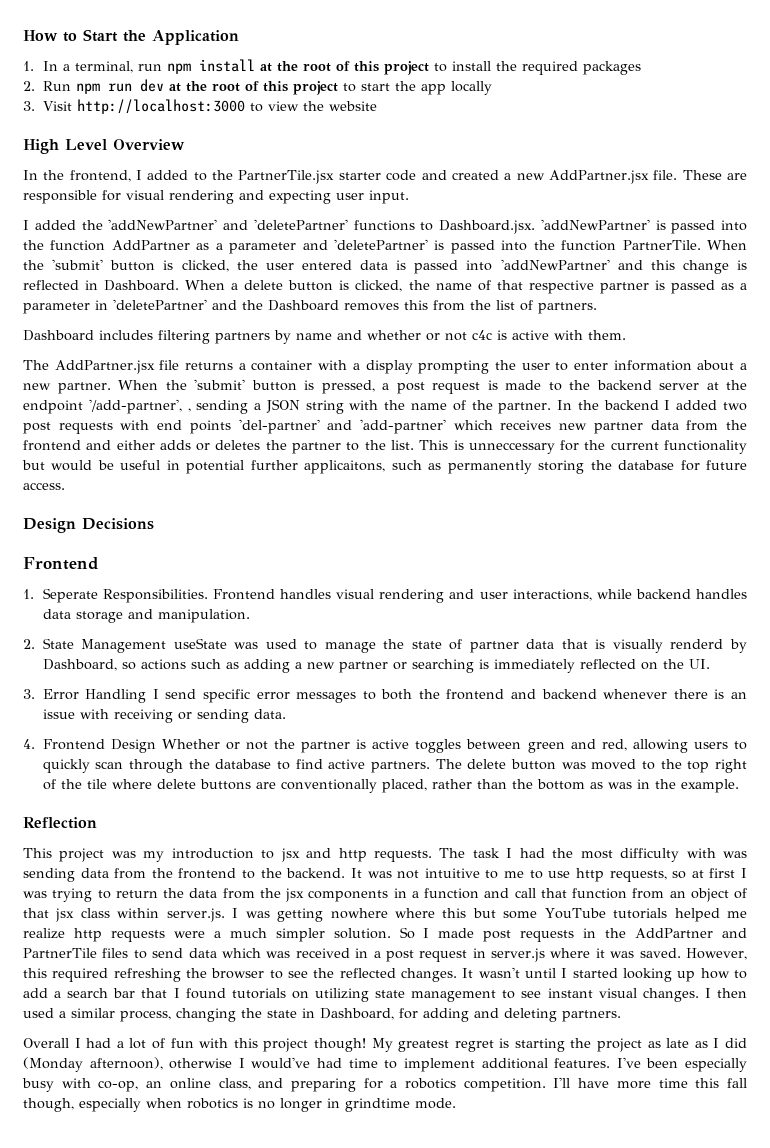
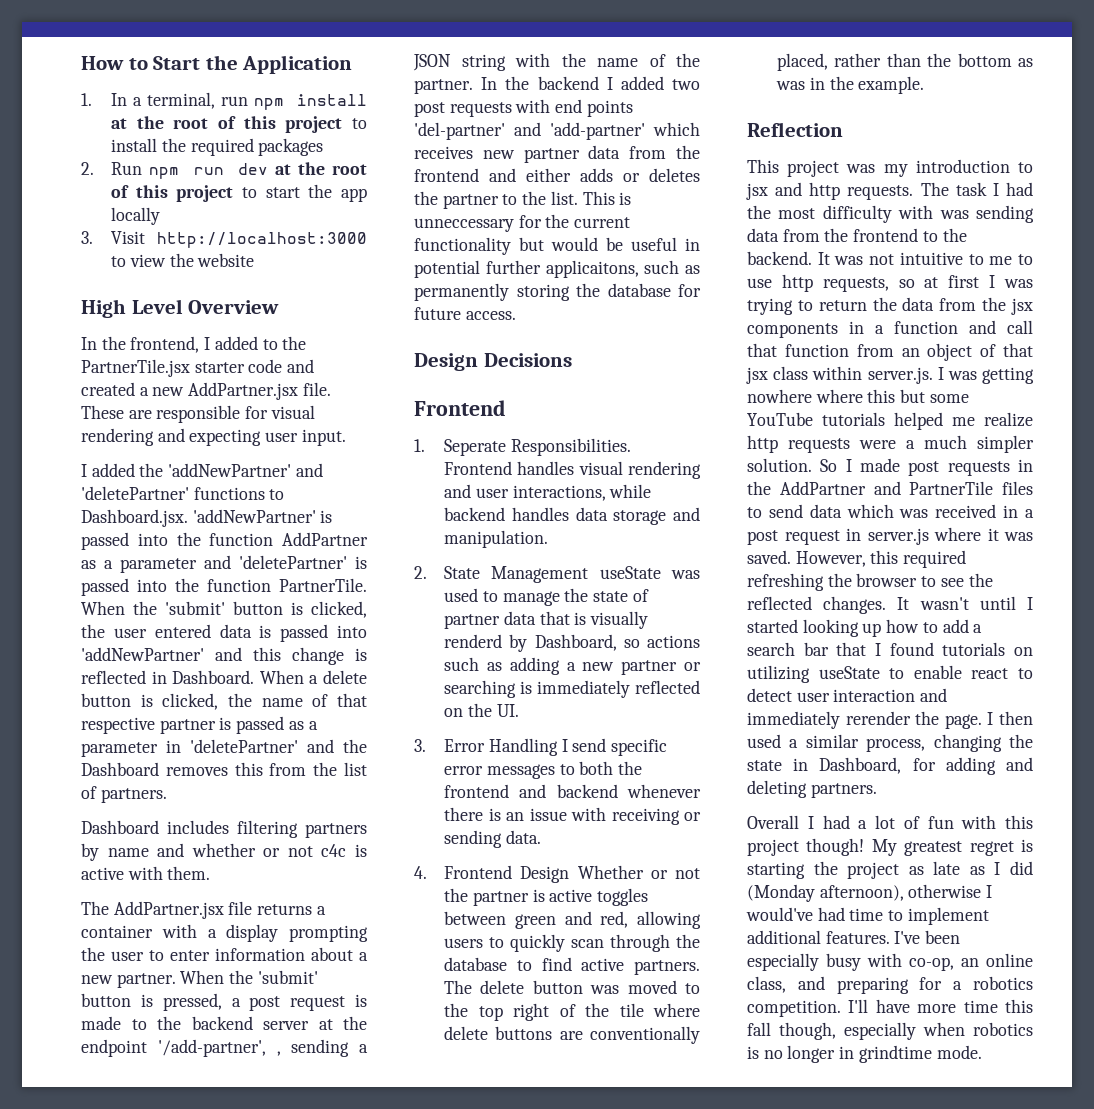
- It wasn't until I started looking up how to add a search bar that I found tutorials on utilizing state management to see instant visual changes.
+ It wasn't until I started looking up how to add a search bar that I found tutorials on utilizing useState to enable react to detect user interaction and immediately rerender the page.

